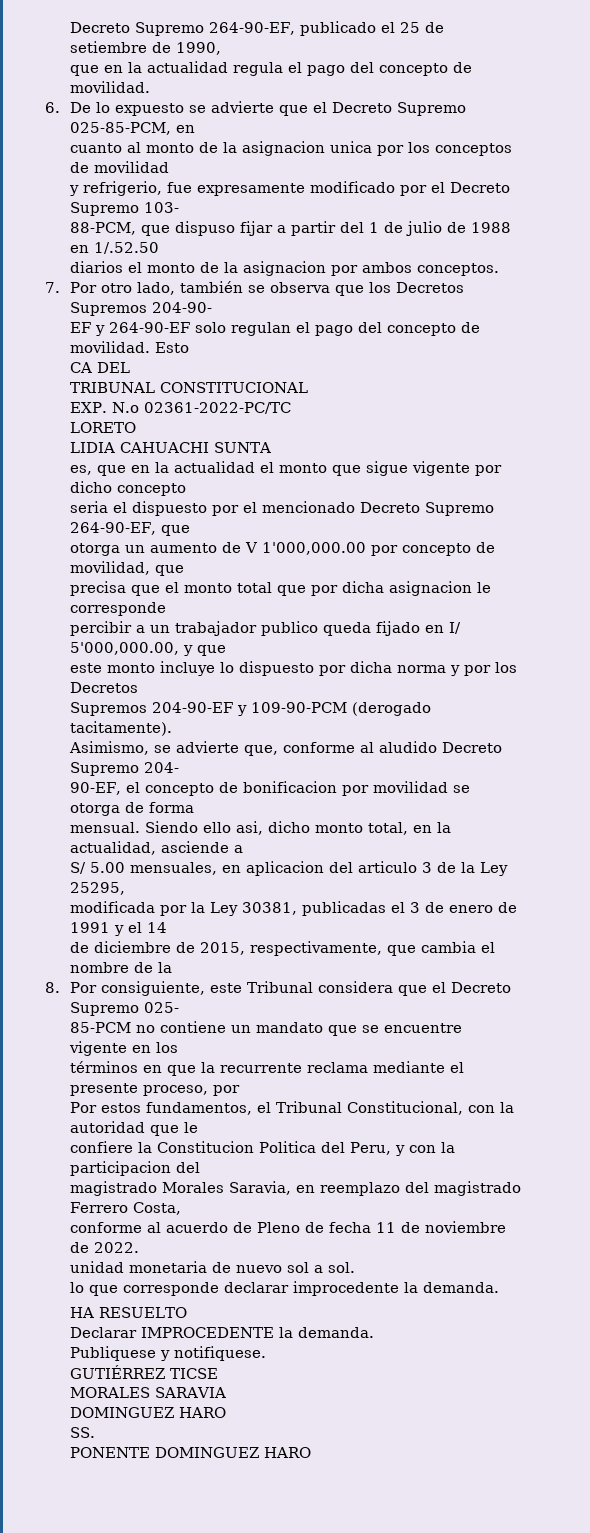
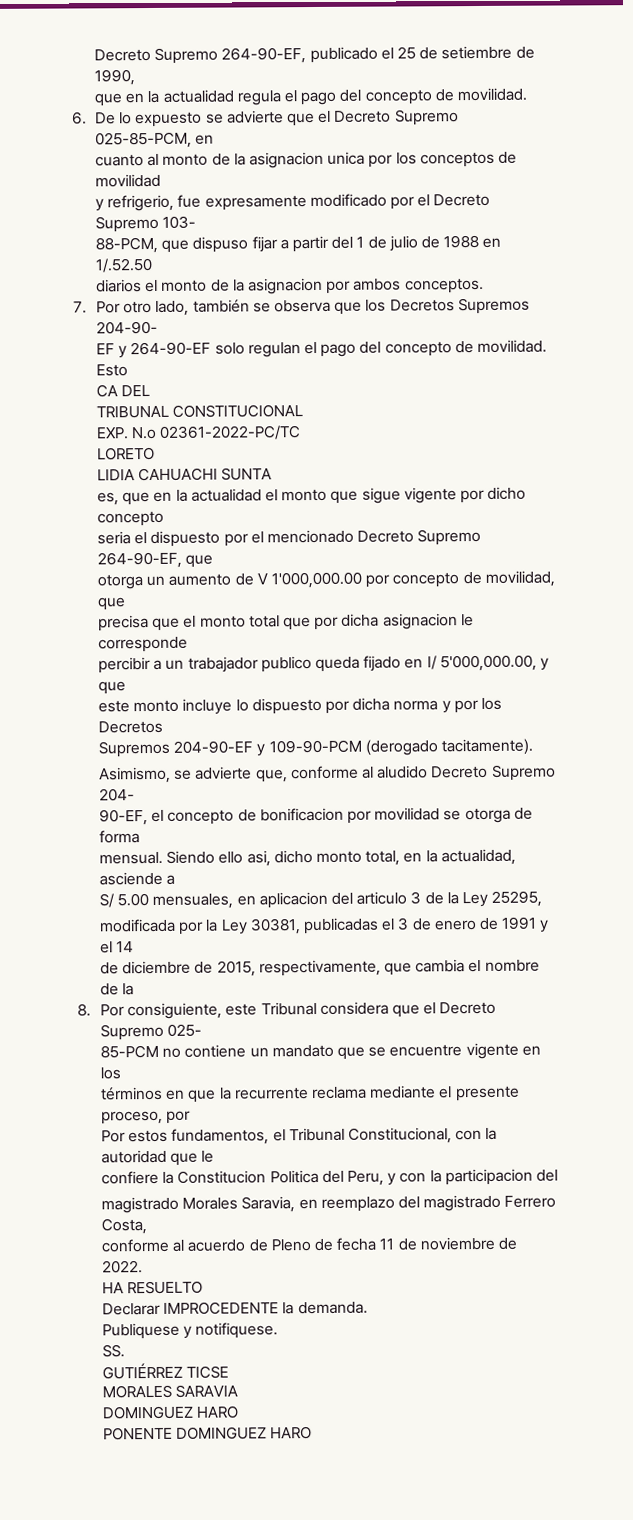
- unidad monetaria de nuevo sol a sol.
- lo que corresponde declarar improcedente la demanda.
+ SS.
- SS.

